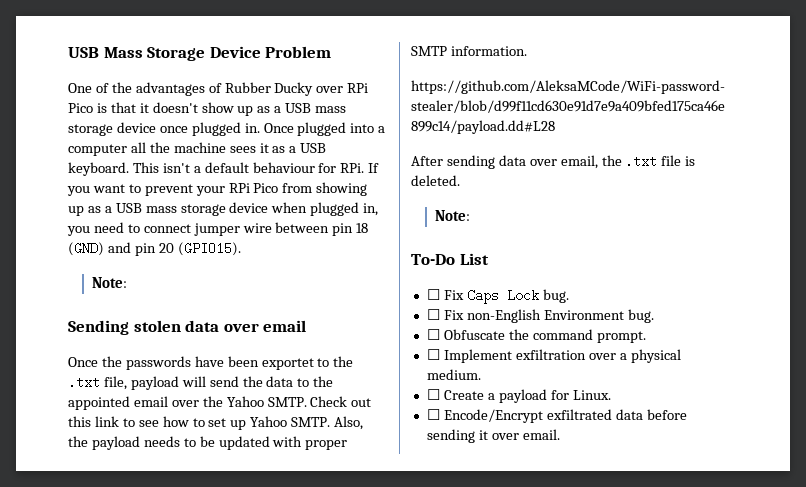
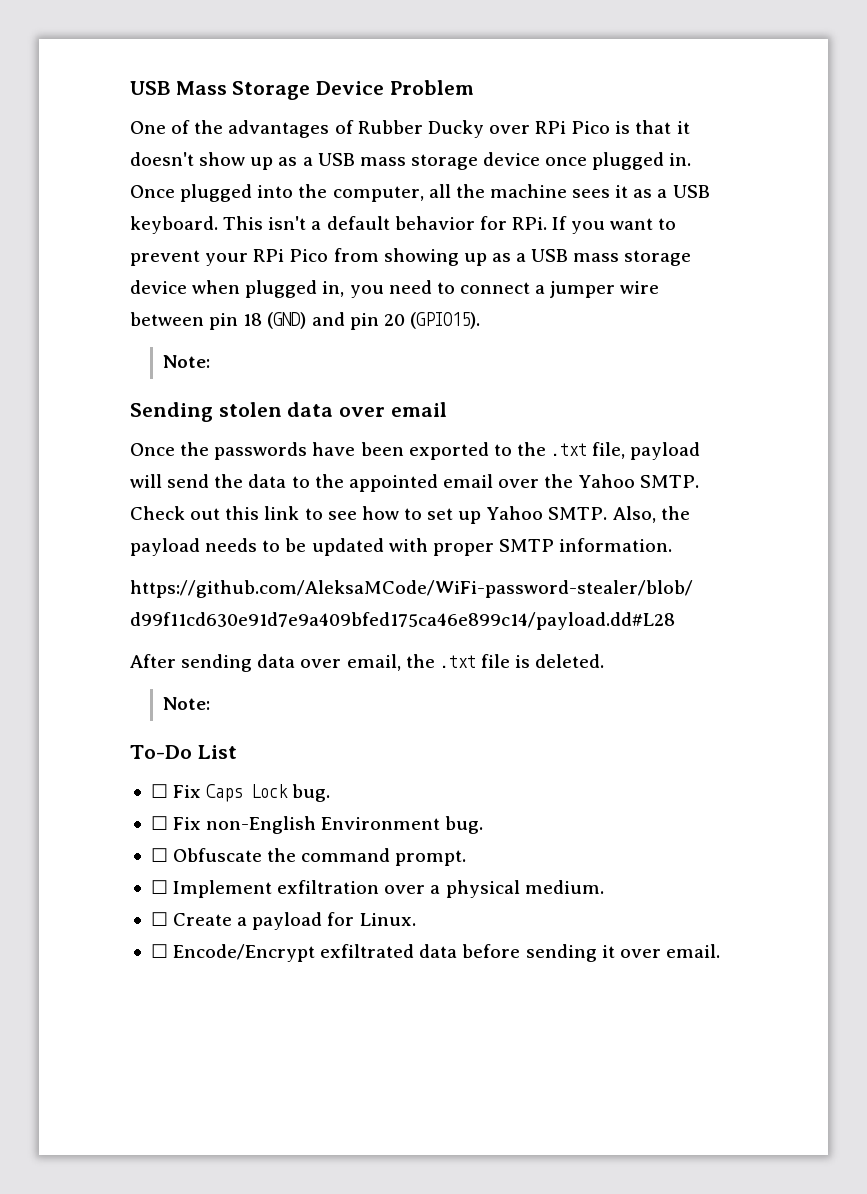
- Once plugged into a computer all the machine sees it as a USB keyboard.
+ Once plugged into the computer, all the machine sees it as a USB keyboard.
- This isn't a default behaviour for RPi. If you want to prevent your RPi Pico from showing up as a USB mass storage device when plugged in, you need to connect jumper wire between pin 18 (GND) and pin 20 (GPIO15).
+ This isn't a default behavior for RPi. If you want to prevent your RPi Pico from showing up as a USB mass storage device when plugged in, you need to connect a jumper wire between pin 18 (GND) and pin 20 (GPIO15).
- Once the passwords have been exportet to the .txt file, payload will send the data to the appointed email over the Yahoo SMTP.
+ Once the passwords have been exported to the .txt file, payload will send the data to the appointed email over the Yahoo SMTP.

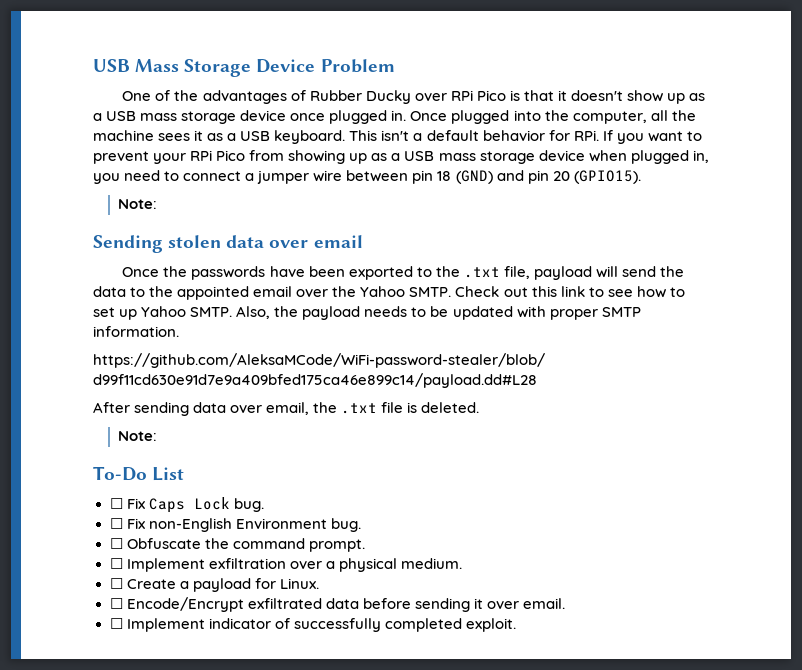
+ ☐ Implement indicator of successfully completed exploit.

